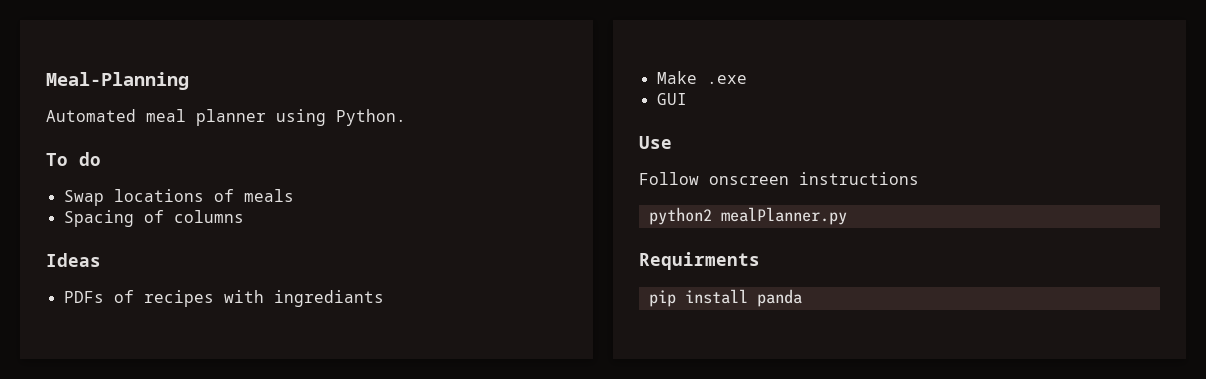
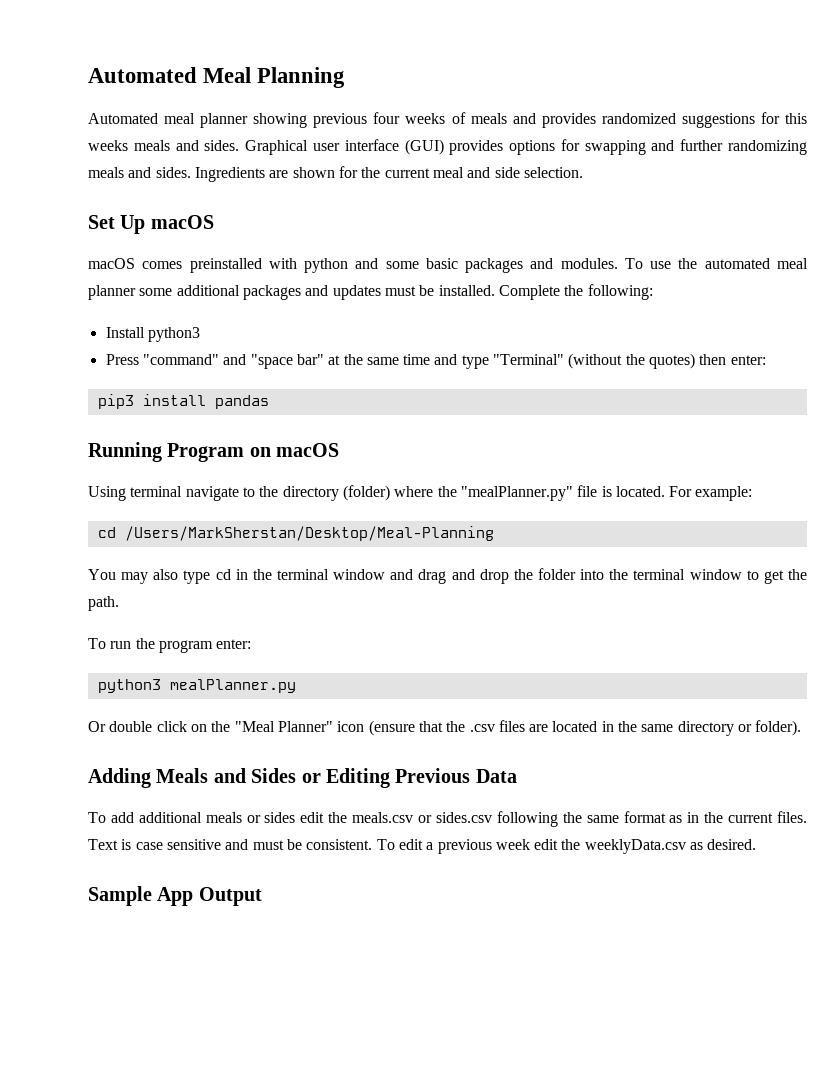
- Meal-Planning
+ Automated Meal Planning
- Automated meal planner using Python.
- To do
- Swap locations of meals
- Spacing of columns
- Ideas
- PDFs of recipes with ingrediants
- Make .exe
- GUI
- Use
- Follow onscreen instructions
- python2 mealPlanner.py
- Requirments
- pip install panda
+ Automated meal planner showing previous four weeks of meals and provides randomized suggestions for this weeks meals and sides. Graphical user interface (GUI) provides options for swapping and further randomizing meals and sides. Ingredients are shown for the current meal and side selection.
+ Set Up macOS
+ macOS comes preinstalled with python and some basic packages and modules. To use the automated meal planner some additional packages and updates must be installed. Complete the following:
+ Install python3
+ Press "command" and "space bar" at the same time and type "Terminal" (without the quotes) then enter:
+ pip3 install pandas
+ Running Program on macOS
+ Using terminal navigate to the directory (folder) where the "mealPlanner.py" file is located. For example:
+ cd /Users/MarkSherstan/Desktop/Meal-Planning
+ You may also type cd in the terminal window and drag and drop the folder into the terminal window to get the path.
+ To run the program enter:
+ python3 mealPlanner.py
+ Or double click on the "Meal Planner" icon (ensure that the .csv files are located in the same directory or folder).
+ Adding Meals and Sides or Editing Previous Data
+ To add additional meals or sides edit the meals.csv or sides.csv following the same format as in the current files. Text is case sensitive and must be consistent. To edit a previous week edit the weeklyData.csv as desired.
+ Sample App Output

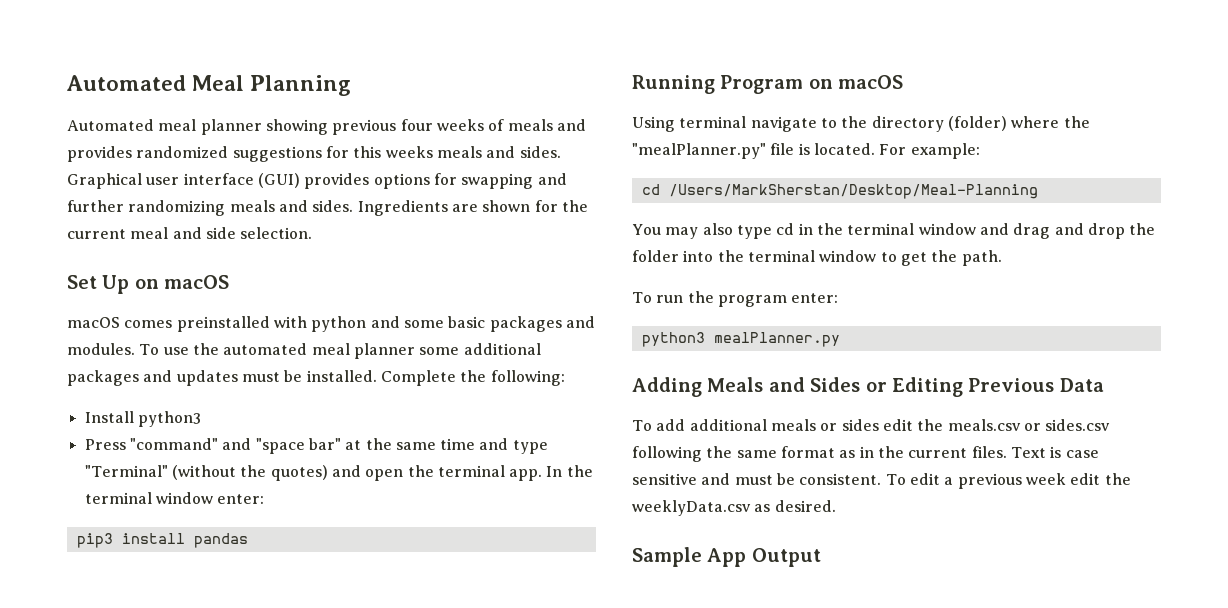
- Set Up macOS
+ Set Up on macOS
- Press "command" and "space bar" at the same time and type "Terminal" (without the quotes) then enter:
+ Press "command" and "space bar" at the same time and type "Terminal" (without the quotes) and open the terminal app. In the terminal window enter:
- Or double click on the "Meal Planner" icon (ensure that the .csv files are located in the same directory or folder).

